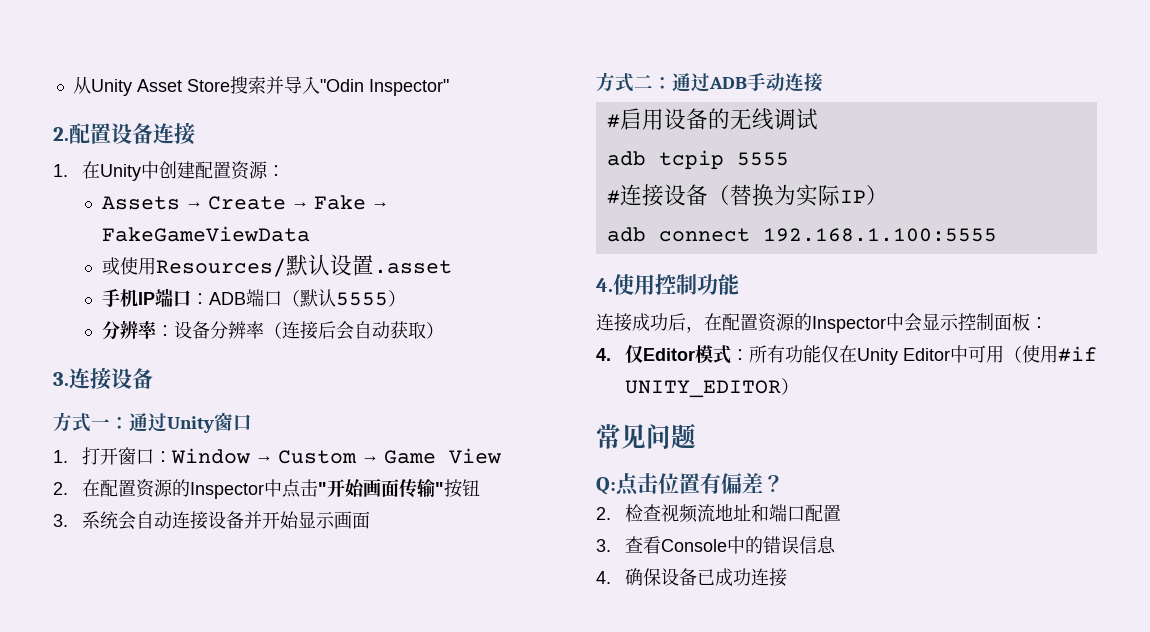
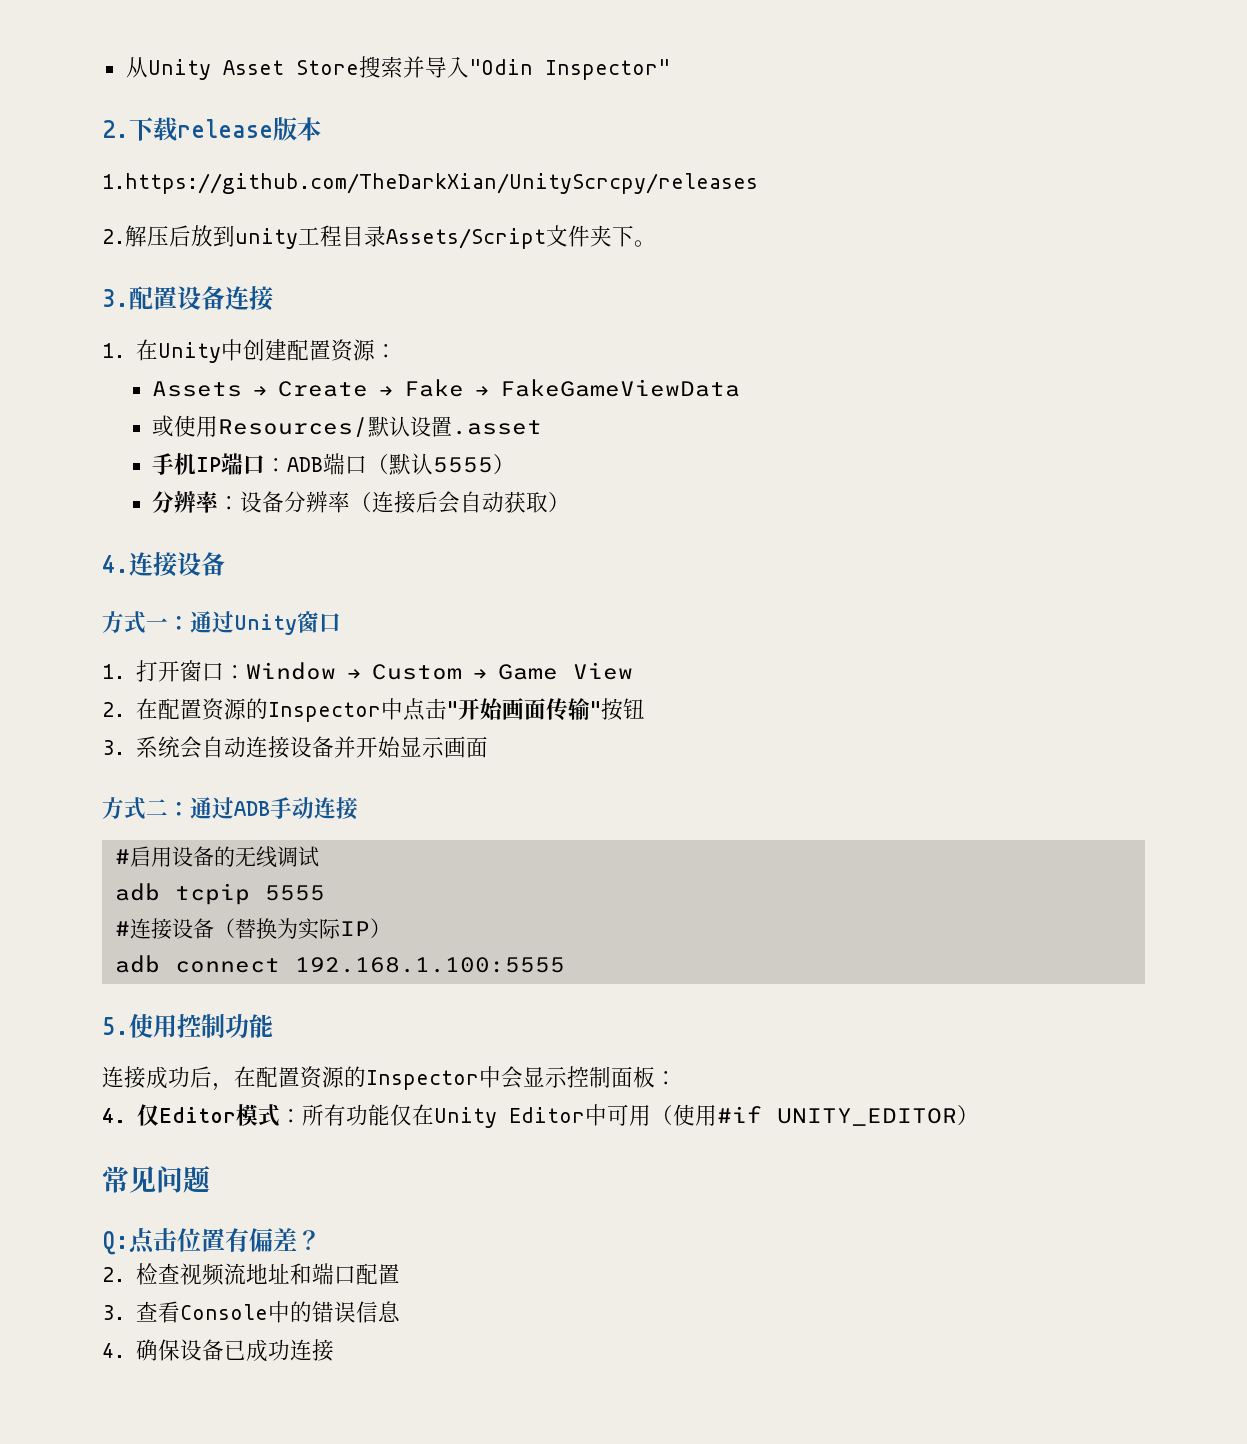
- 2.配置设备连接
+ 2.下载release版本
+ 1.https://github.com/TheDarkXian/UnityScrcpy/releases
+ 2.解压后放到unity工程目录Assets/Script文件夹下。
+ 3.配置设备连接
- 3.连接设备
+ 4.连接设备
- 4.使用控制功能
+ 5.使用控制功能

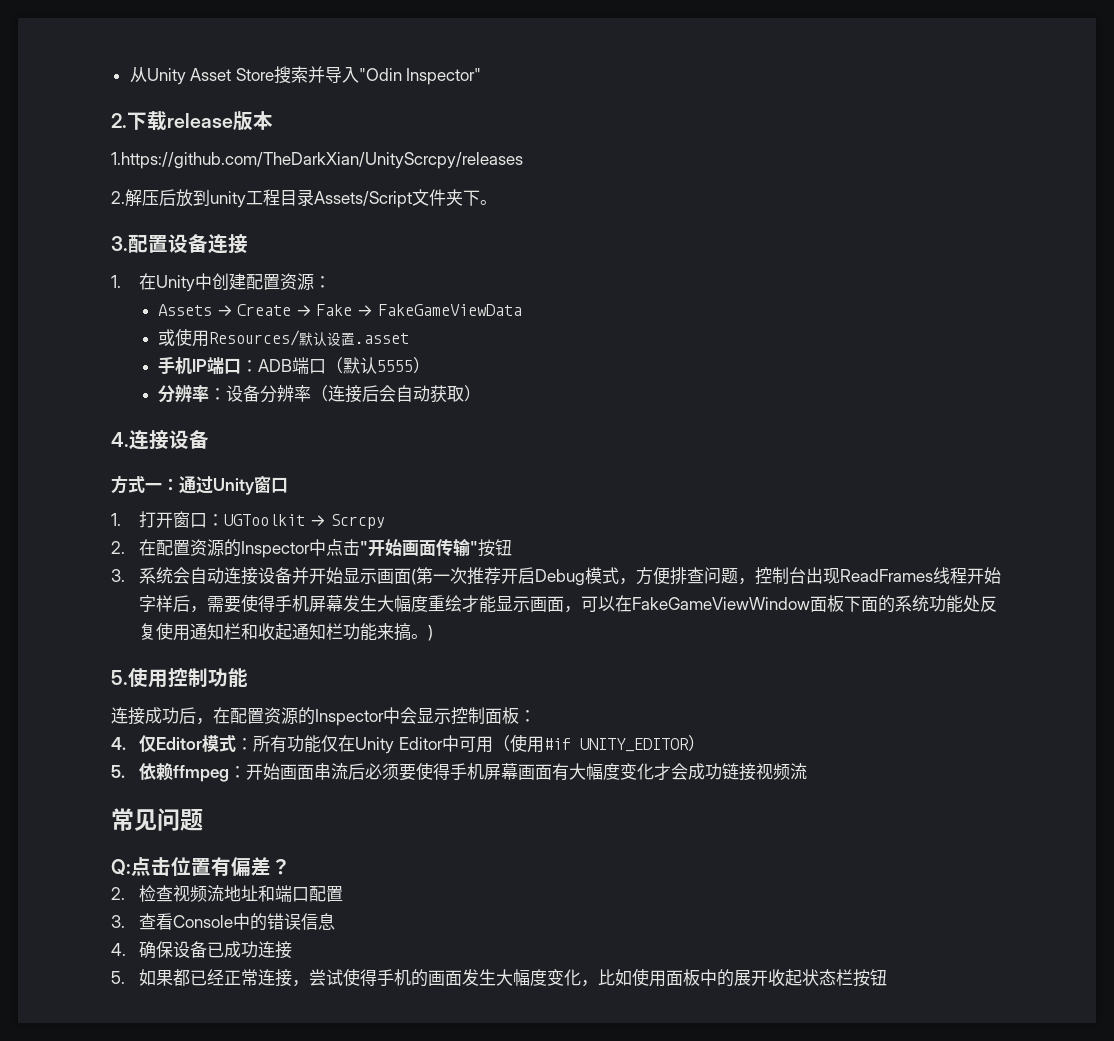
- 1.打开窗口：Window → Custom → Game View
+ 1.打开窗口：UGToolkit → Scrcpy
- 3.系统会自动连接设备并开始显示画面
- 方式二：通过ADB手动连接
- #启用设备的无线调试
- adb tcpip 5555
- #连接设备（替换为实际IP）
- adb connect 192.168.1.100:5555
+ 3.系统会自动连接设备并开始显示画面(第一次推荐开启Debug模式，方便排查问题，控制台出现ReadFrames线程开始字样后，需要使得手机屏幕发生大幅度重绘才能显示画面，可以在FakeGameViewWindow面板下面的系统功能处反复使用通知栏和收起通知栏功能来搞。)
+ 5.依赖ffmpeg：开始画面串流后必须要使得手机屏幕画面有大幅度变化才会成功链接视频流
+ 5.如果都已经正常连接，尝试使得手机的画面发生大幅度变化，比如使用面板中的展开收起状态栏按钮

